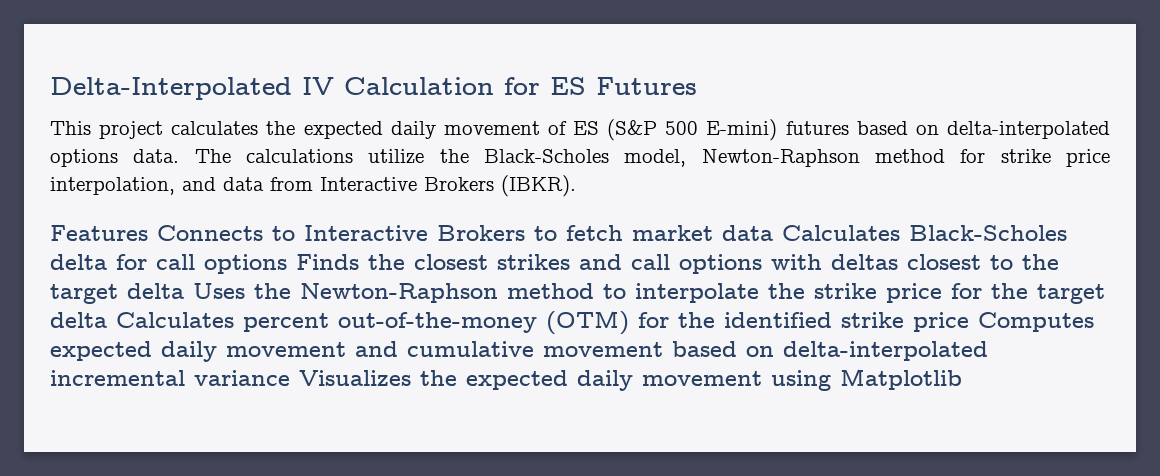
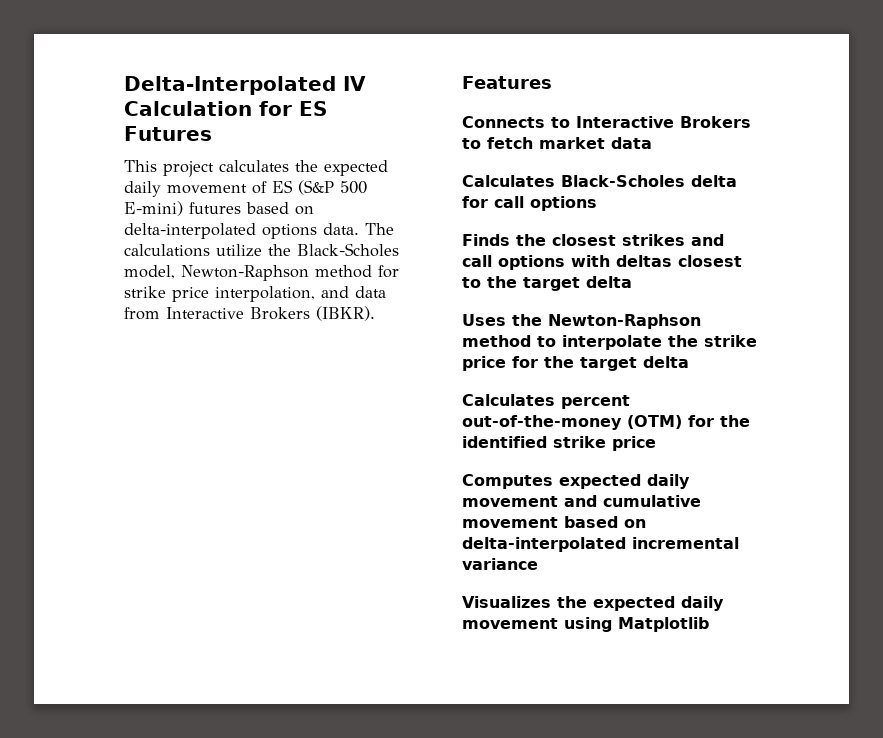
- Features Connects to Interactive Brokers to fetch market data Calculates Black-Scholes delta for call options Finds the closest strikes and call options with deltas closest to the target delta Uses the Newton-Raphson method to interpolate the strike price for the target delta Calculates percent out-of-the-money (OTM) for the identified strike price Computes expected daily movement and cumulative movement based on delta-interpolated incremental variance Visualizes the expected daily movement using Matplotlib
+ Features
+ Connects to Interactive Brokers to fetch market data
+ Calculates Black-Scholes delta for call options
+ Finds the closest strikes and call options with deltas closest to the target delta
+ Uses the Newton-Raphson method to interpolate the strike price for the target delta
+ Calculates percent out-of-the-money (OTM) for the identified strike price
+ Computes expected daily movement and cumulative movement based on delta-interpolated incremental variance
+ Visualizes the expected daily movement using Matplotlib

